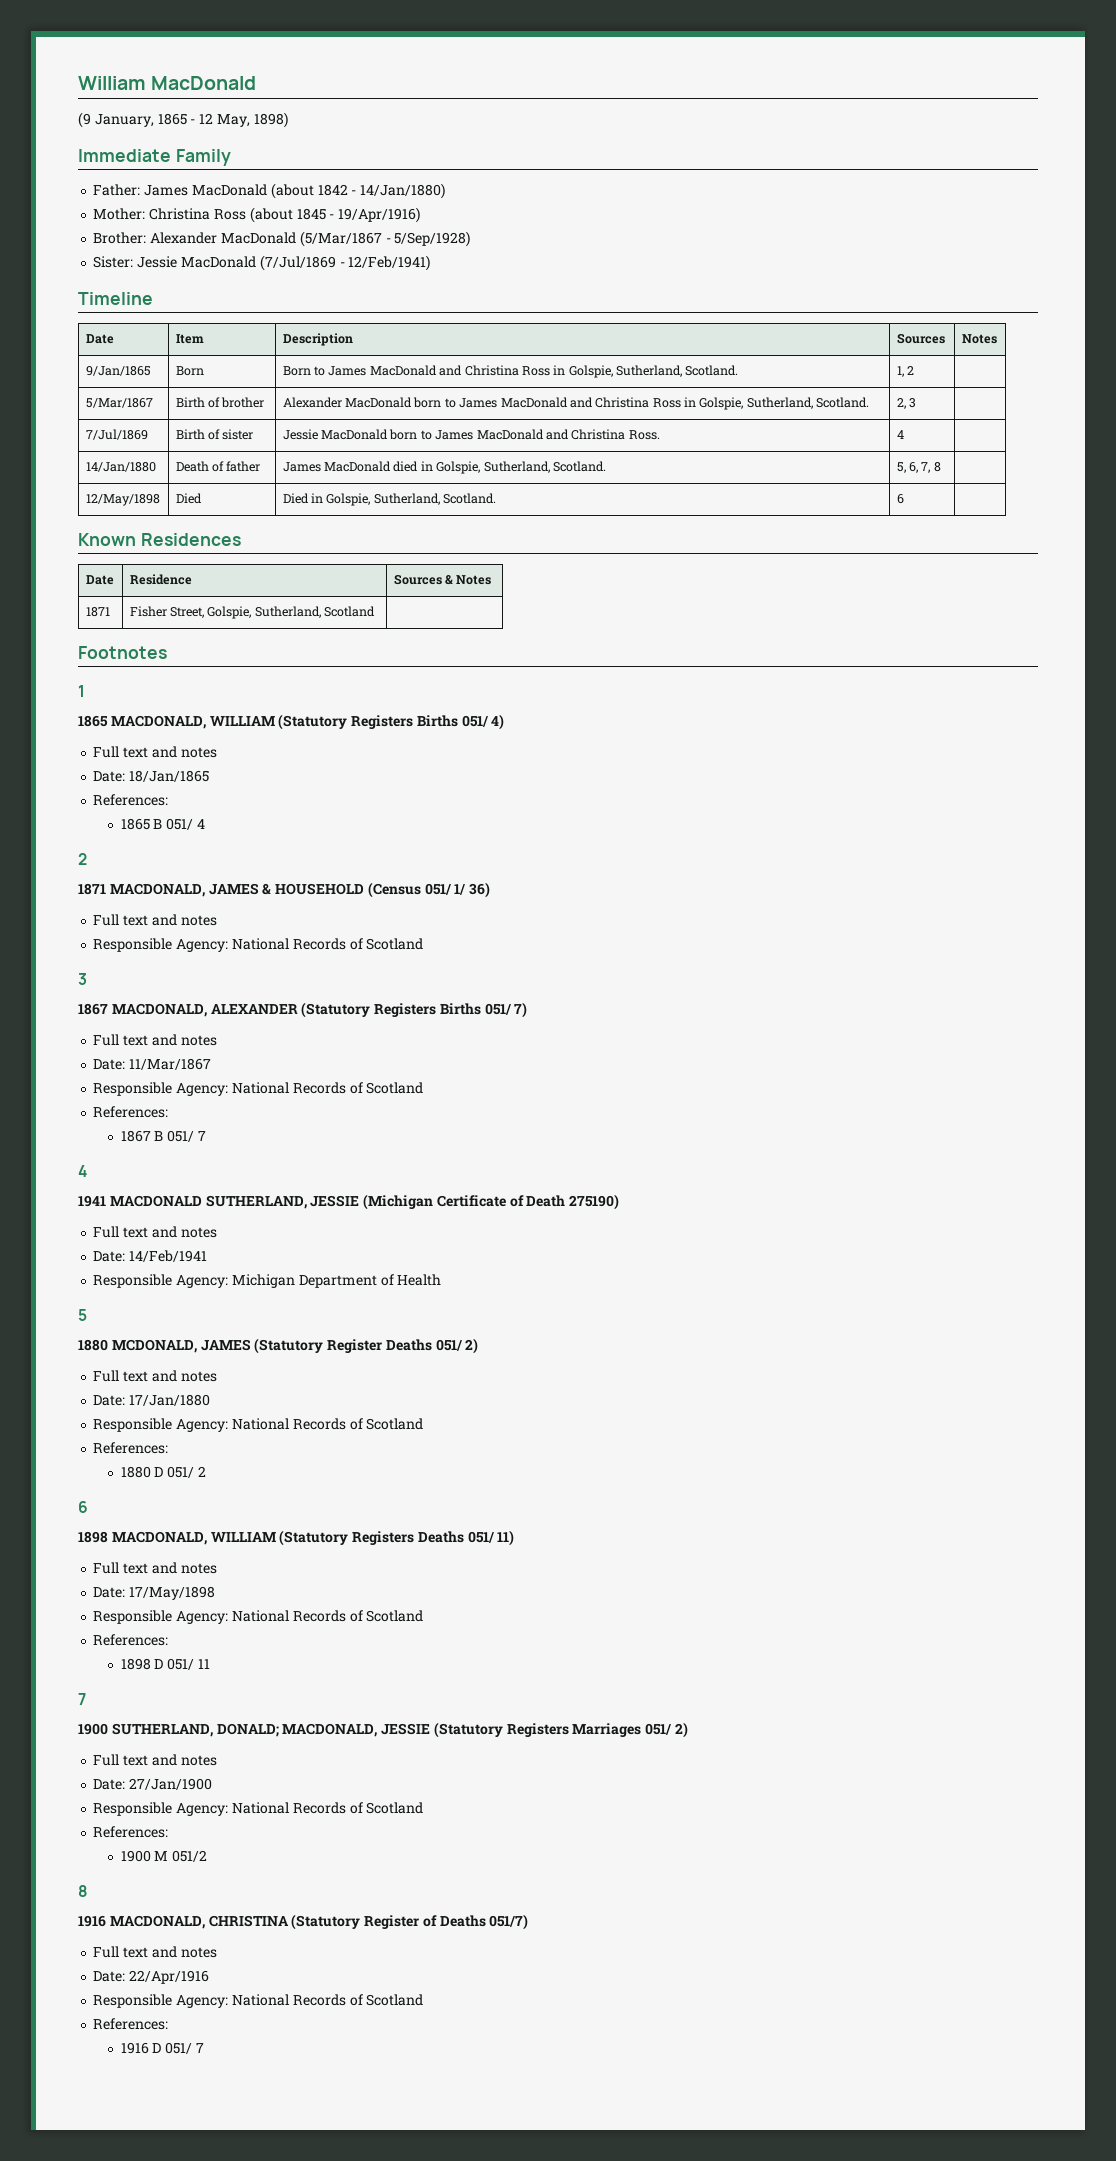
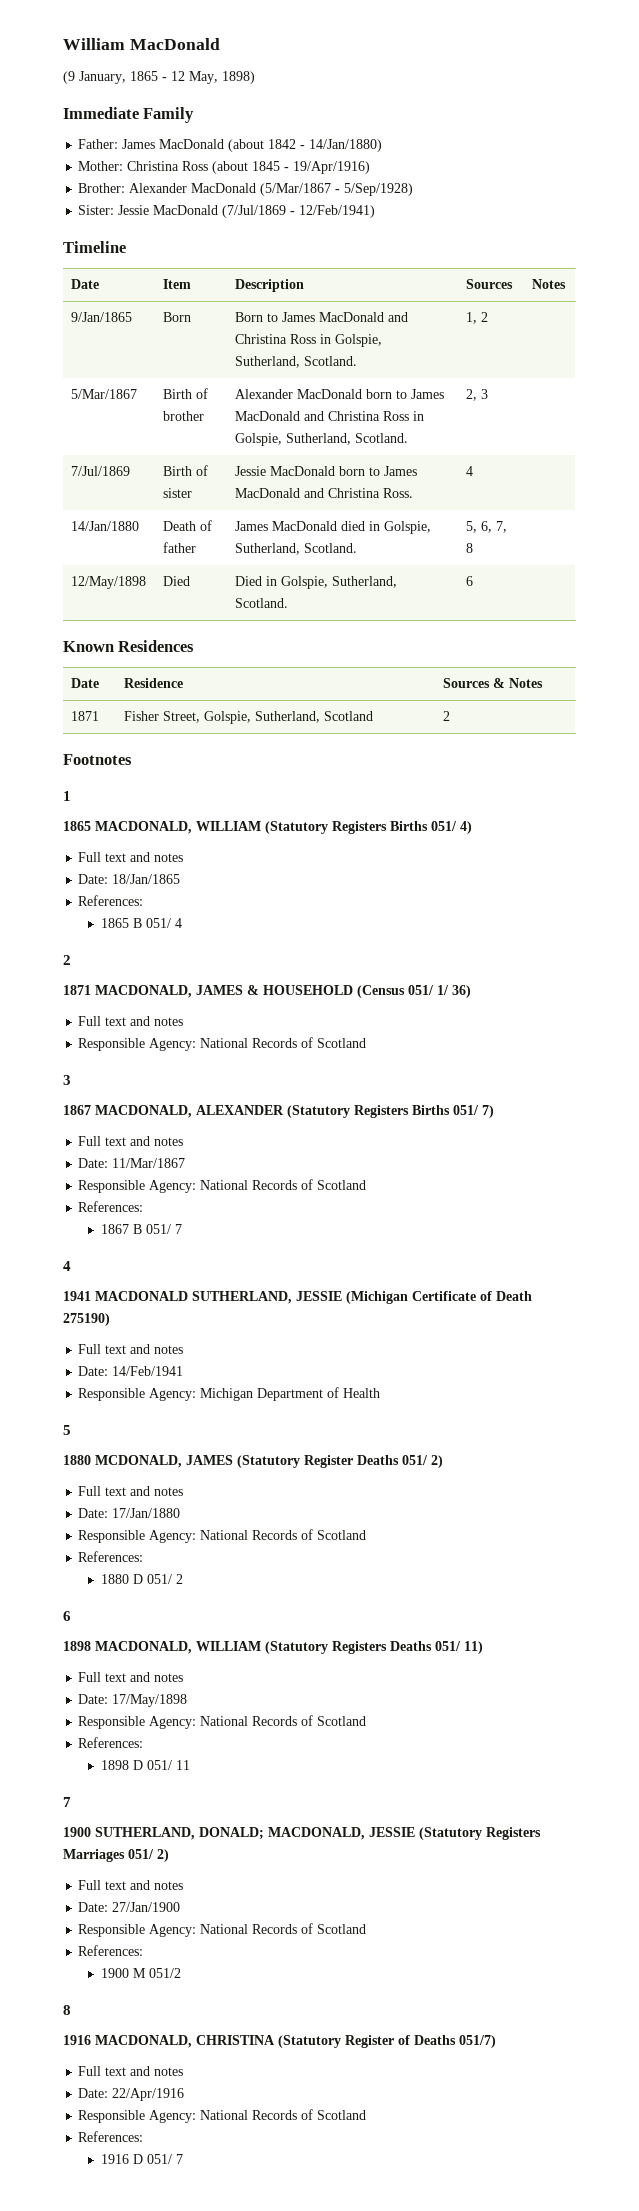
- 1871 | Fisher Street, Golspie, Sutherland, Scotland |
+ 1871 | Fisher Street, Golspie, Sutherland, Scotland | 2

